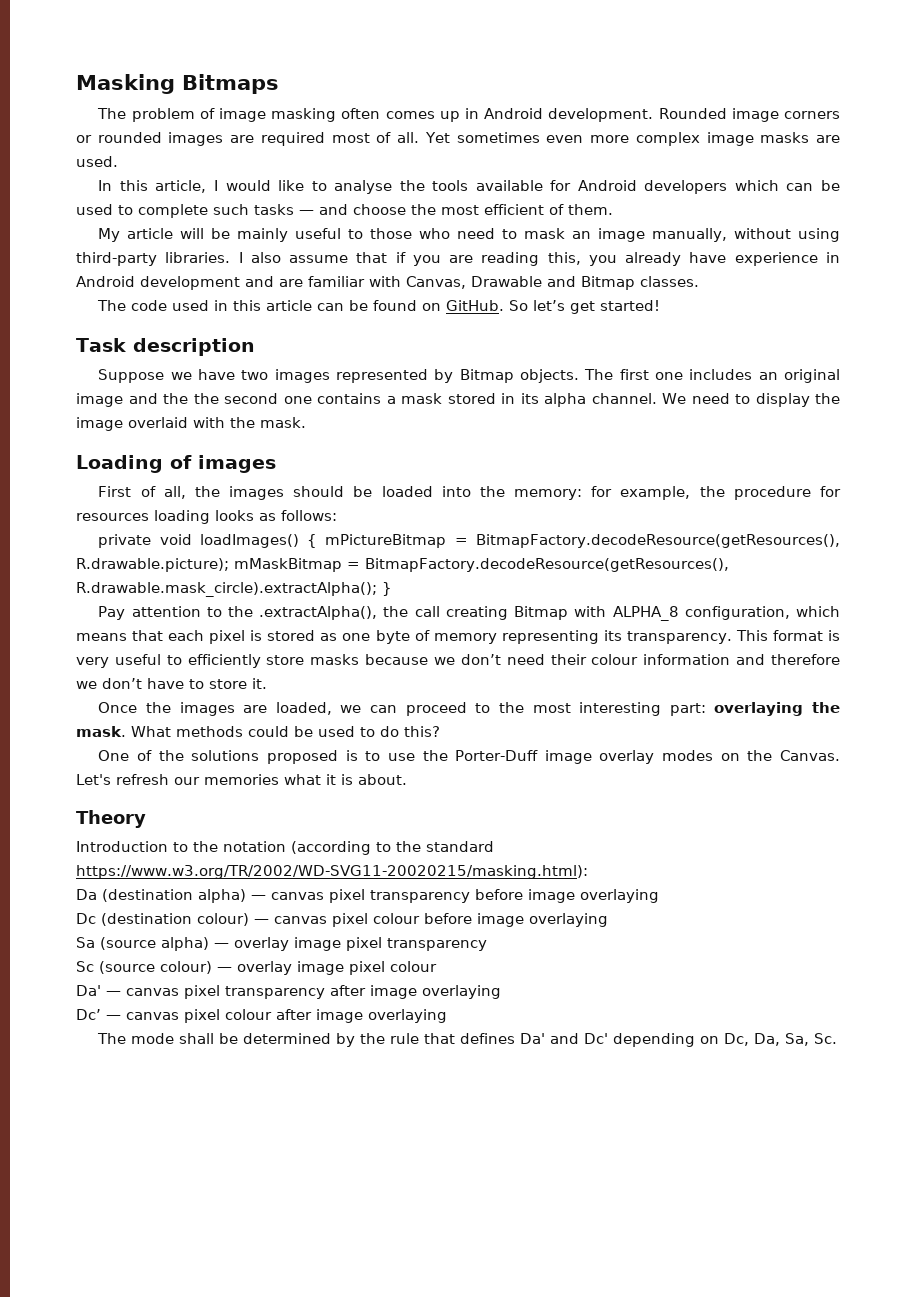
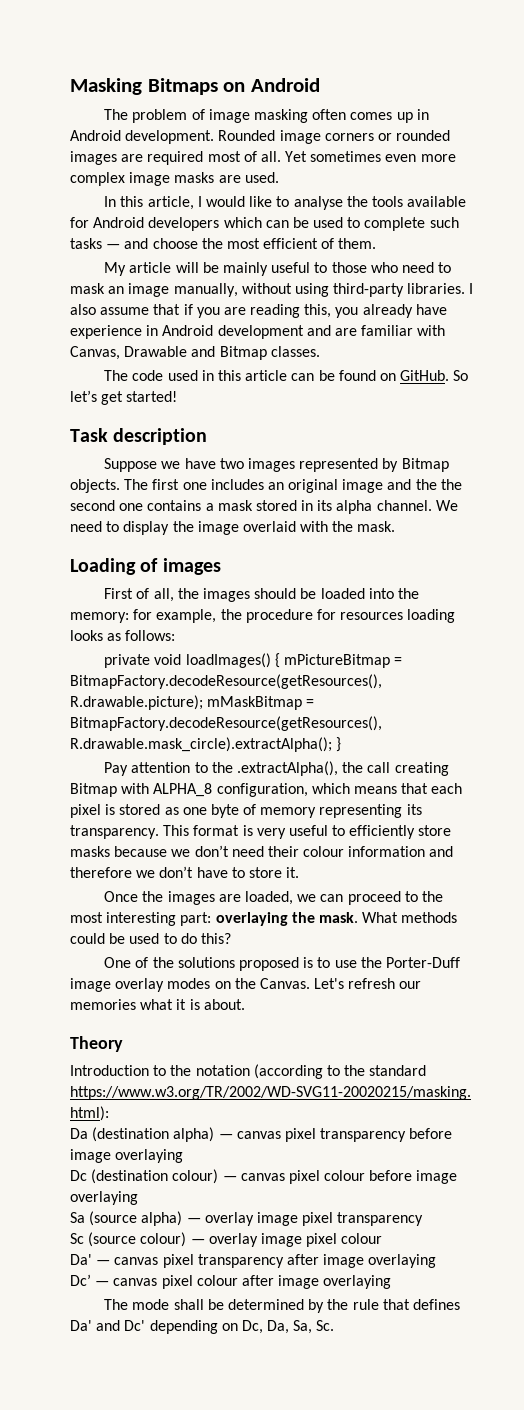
- Masking Bitmaps
+ Masking Bitmaps on Android

